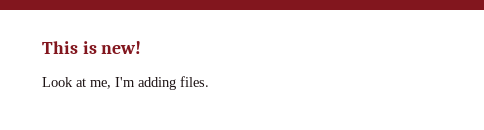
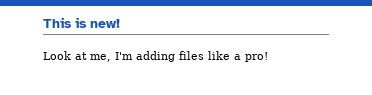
- Look at me, I'm adding files.
+ Look at me, I'm adding files like a pro!

